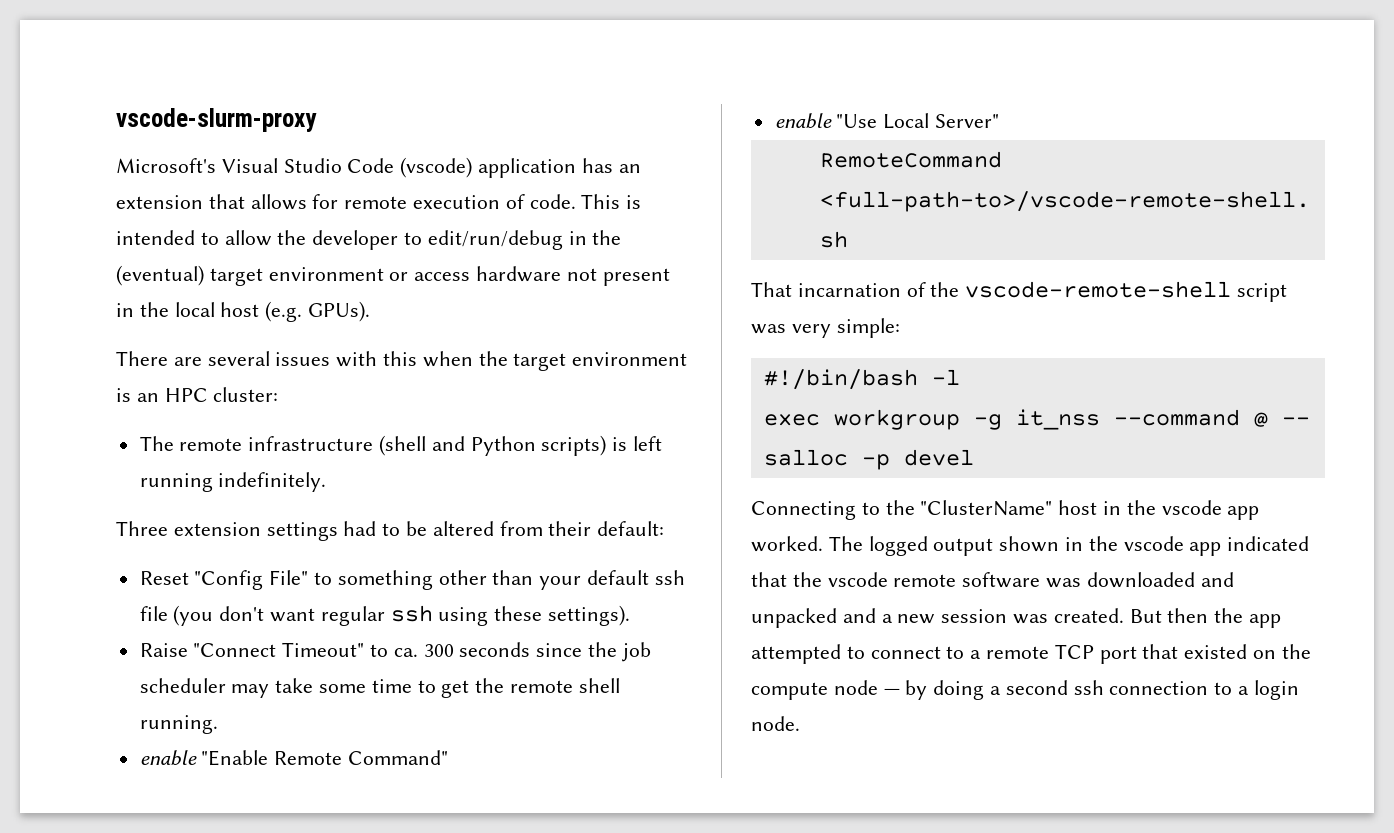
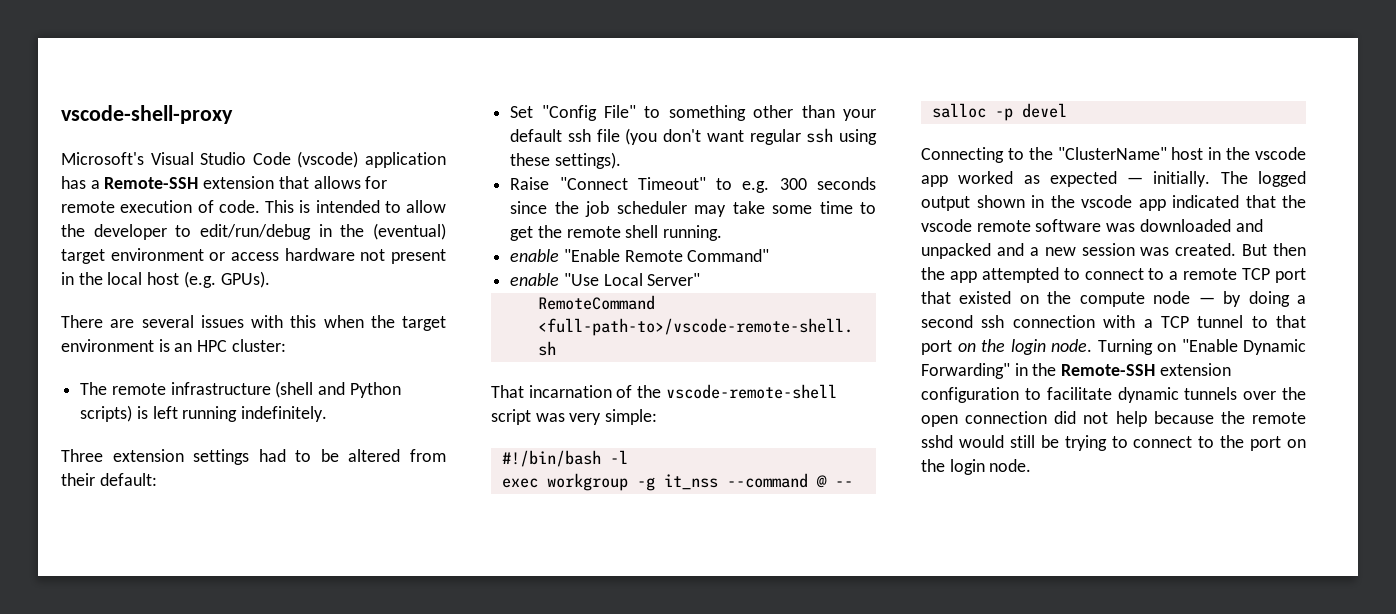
- vscode-slurm-proxy
+ vscode-shell-proxy
- Microsoft's Visual Studio Code (vscode) application has an extension that allows for remote execution of code.
+ Microsoft's Visual Studio Code (vscode) application has a Remote-SSH extension that allows for remote execution of code.
- Reset "Config File" to something other than your default ssh file (you don't want regular ssh using these settings).
+ Set "Config File" to something other than your default ssh file (you don't want regular ssh using these settings).
- Raise "Connect Timeout" to ca. 300 seconds since the job scheduler may take some time to get the remote shell running.
+ Raise "Connect Timeout" to e.g. 300 seconds since the job scheduler may take some time to get the remote shell running.
- Connecting to the "ClusterName" host in the vscode app worked.
+ Connecting to the "ClusterName" host in the vscode app worked as expected — initially.
- But then the app attempted to connect to a remote TCP port that existed on the compute node — by doing a second ssh connection to a login node.
+ But then the app attempted to connect to a remote TCP port that existed on the compute node — by doing a second ssh connection with a TCP tunnel to that port on the login node. Turning on "Enable Dynamic Forwarding" in the Remote-SSH extension configuration to facilitate dynamic tunnels over the open connection did not help because the remote sshd would still be trying to connect to the port on the login node.

